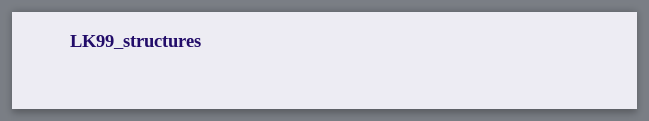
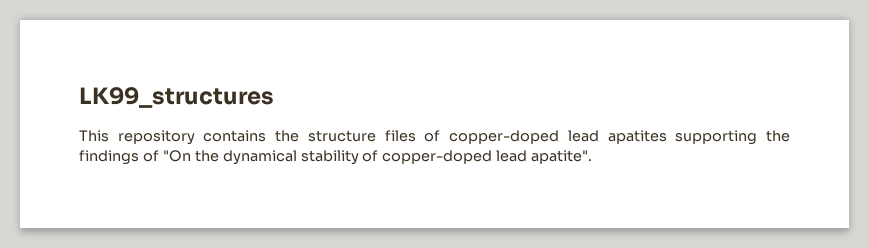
+ This repository contains the structure files of copper-doped lead apatites supporting the findings of "On the dynamical stability of copper-doped lead apatite".

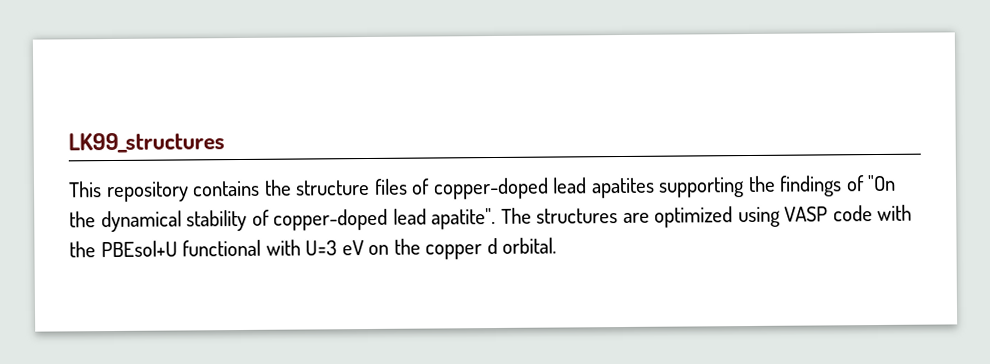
+ The structures are optimized using VASP code with the PBEsol+U functional with U=3 eV on the copper d orbital.

